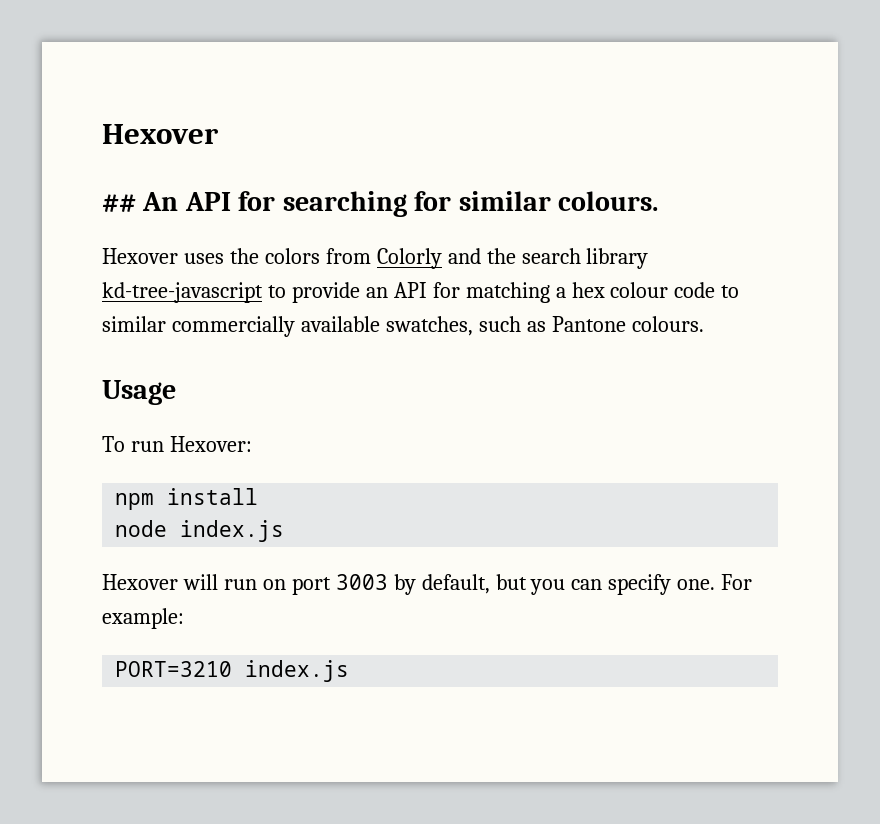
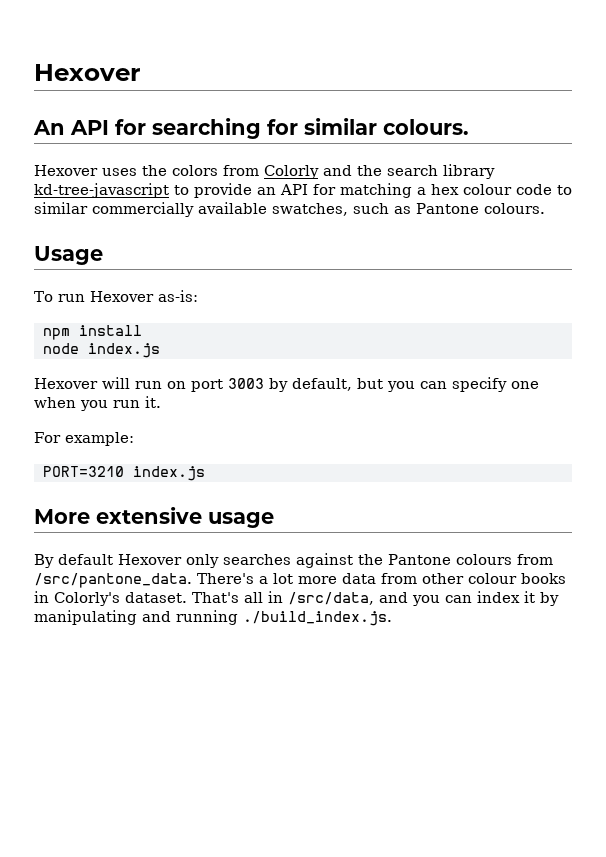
- ## An API for searching for similar colours.
+ An API for searching for similar colours.
- To run Hexover:
+ To run Hexover as-is:
- Hexover will run on port 3003 by default, but you can specify one. For example:
+ Hexover will run on port 3003 by default, but you can specify one when you run it.
+ For example:
+ More extensive usage
+ By default Hexover only searches against the Pantone colours from /src/pantone_data. There's a lot more data from other colour books in Colorly's dataset. That's all in /src/data, and you can index it by manipulating and running ./build_index.js.

